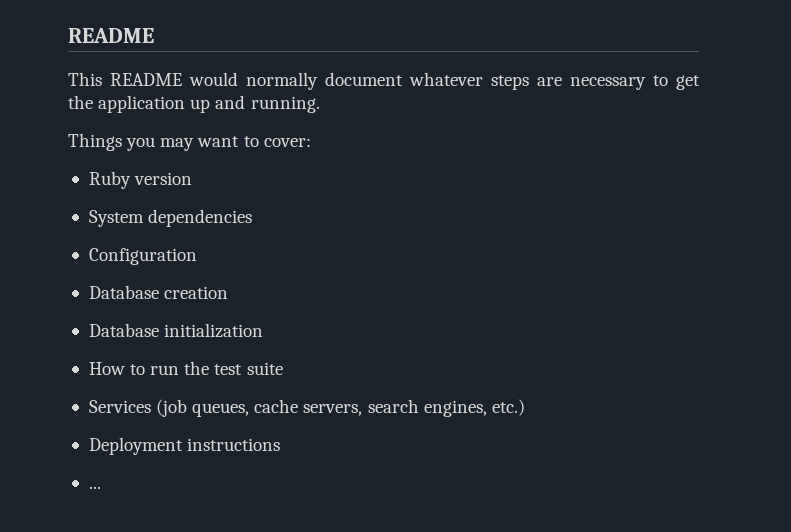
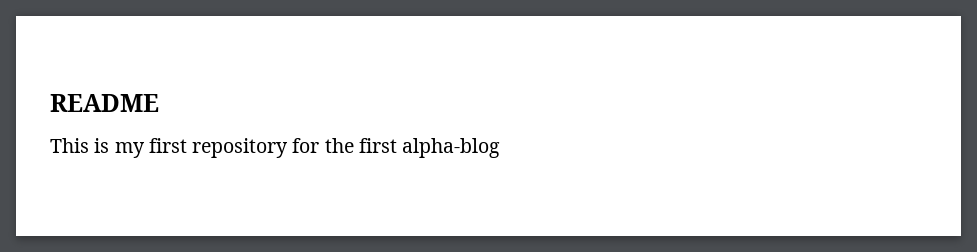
- This README would normally document whatever steps are necessary to get the application up and running.
- Things you may want to cover:
- Ruby version
- System dependencies
- Configuration
- Database creation
- Database initialization
- How to run the test suite
- Services (job queues, cache servers, search engines, etc.)
- Deployment instructions
- ...
+ This is my first repository for the first alpha-blog

